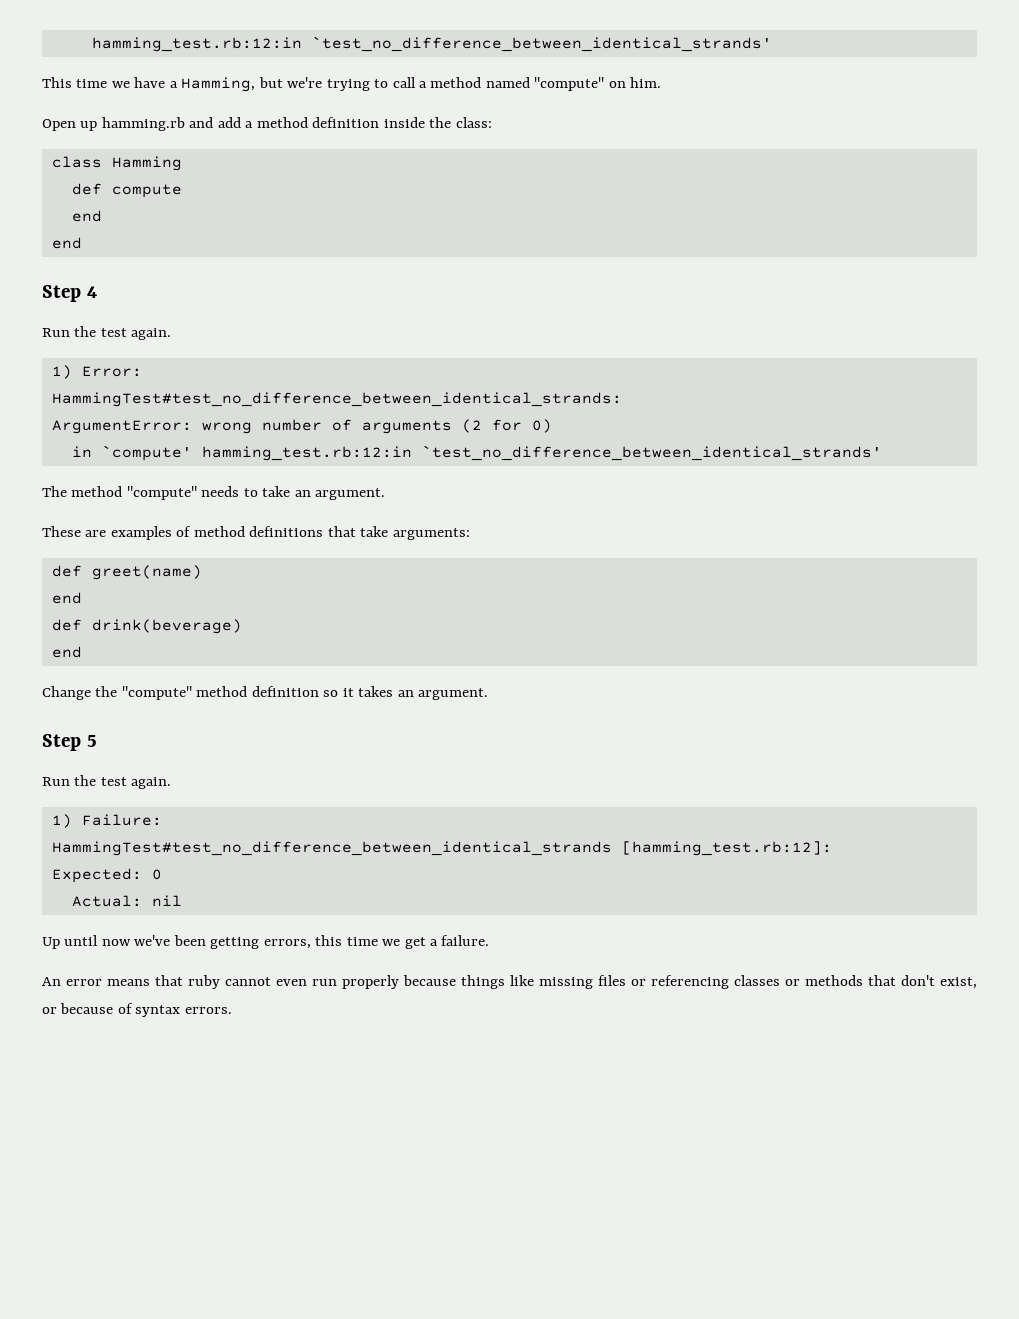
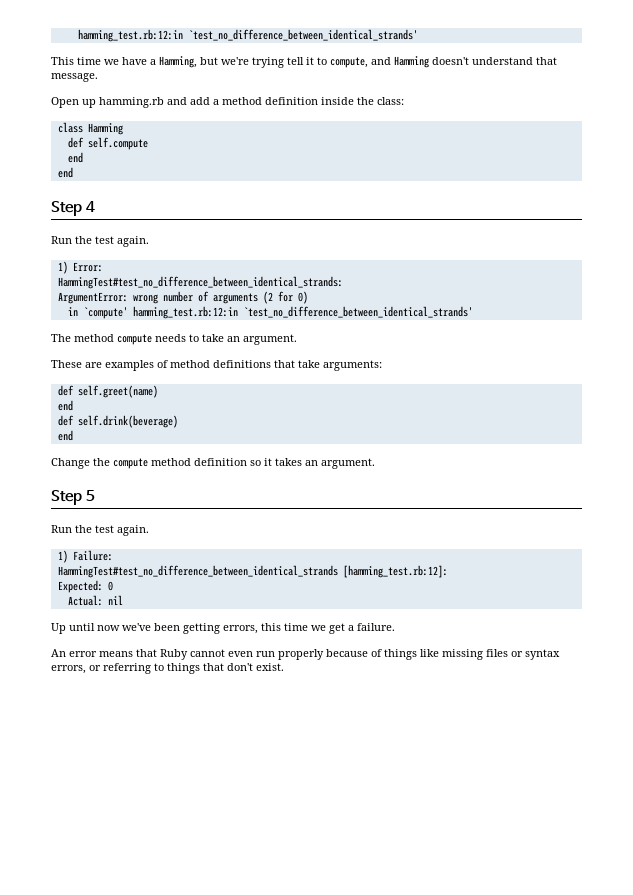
- This time we have a Hamming, but we're trying to call a method named "compute" on him.
+ This time we have a Hamming, but we're trying tell it to compute, and Hamming doesn't understand that message.
- def compute
+ def self.compute
- The method "compute" needs to take an argument.
+ The method compute needs to take an argument.
- def greet(name)
+ def self.greet(name)
- def drink(beverage)
+ def self.drink(beverage)
- Change the "compute" method definition so it takes an argument.
+ Change the compute method definition so it takes an argument.
- An error means that ruby cannot even run properly because things like missing files or referencing classes or methods that don't exist, or because of syntax errors.
+ An error means that Ruby cannot even run properly because of things like missing files or syntax errors, or referring to things that don't exist.

